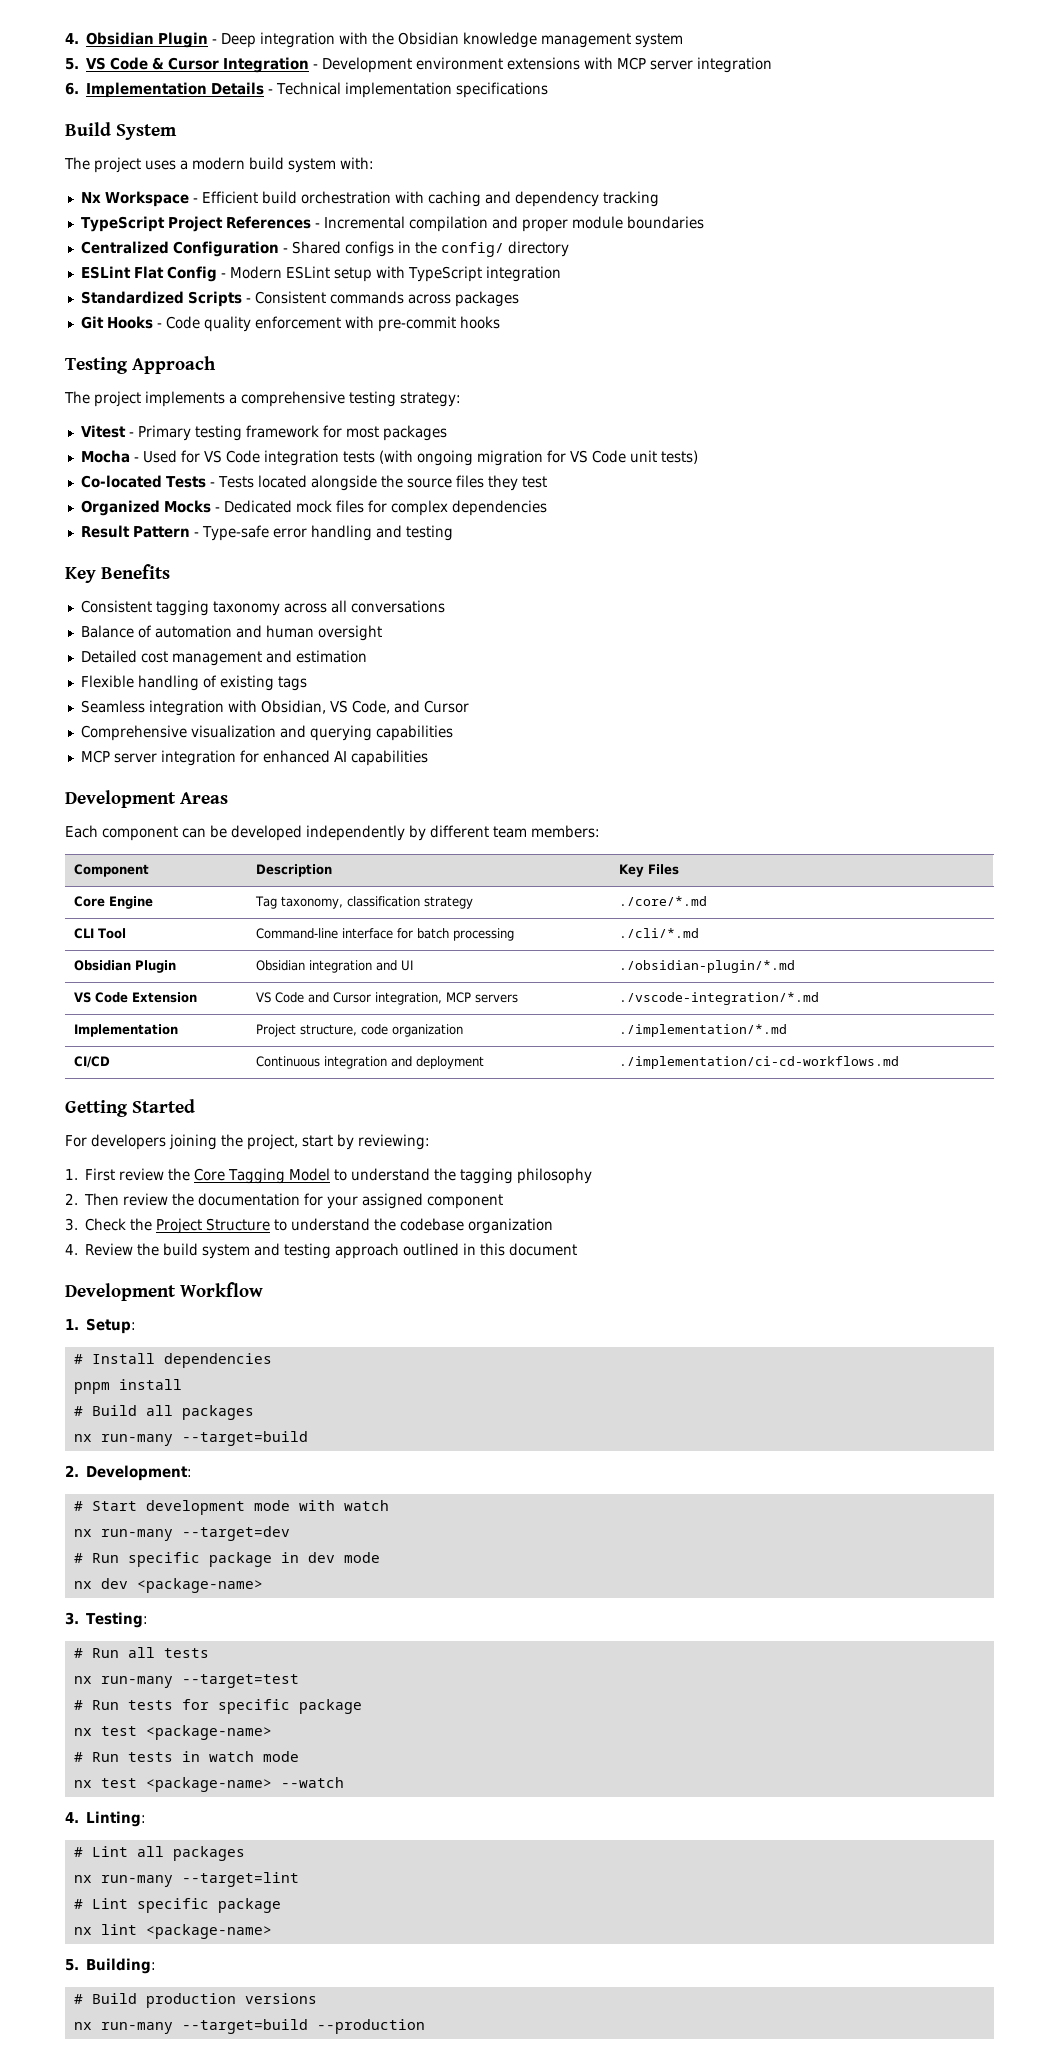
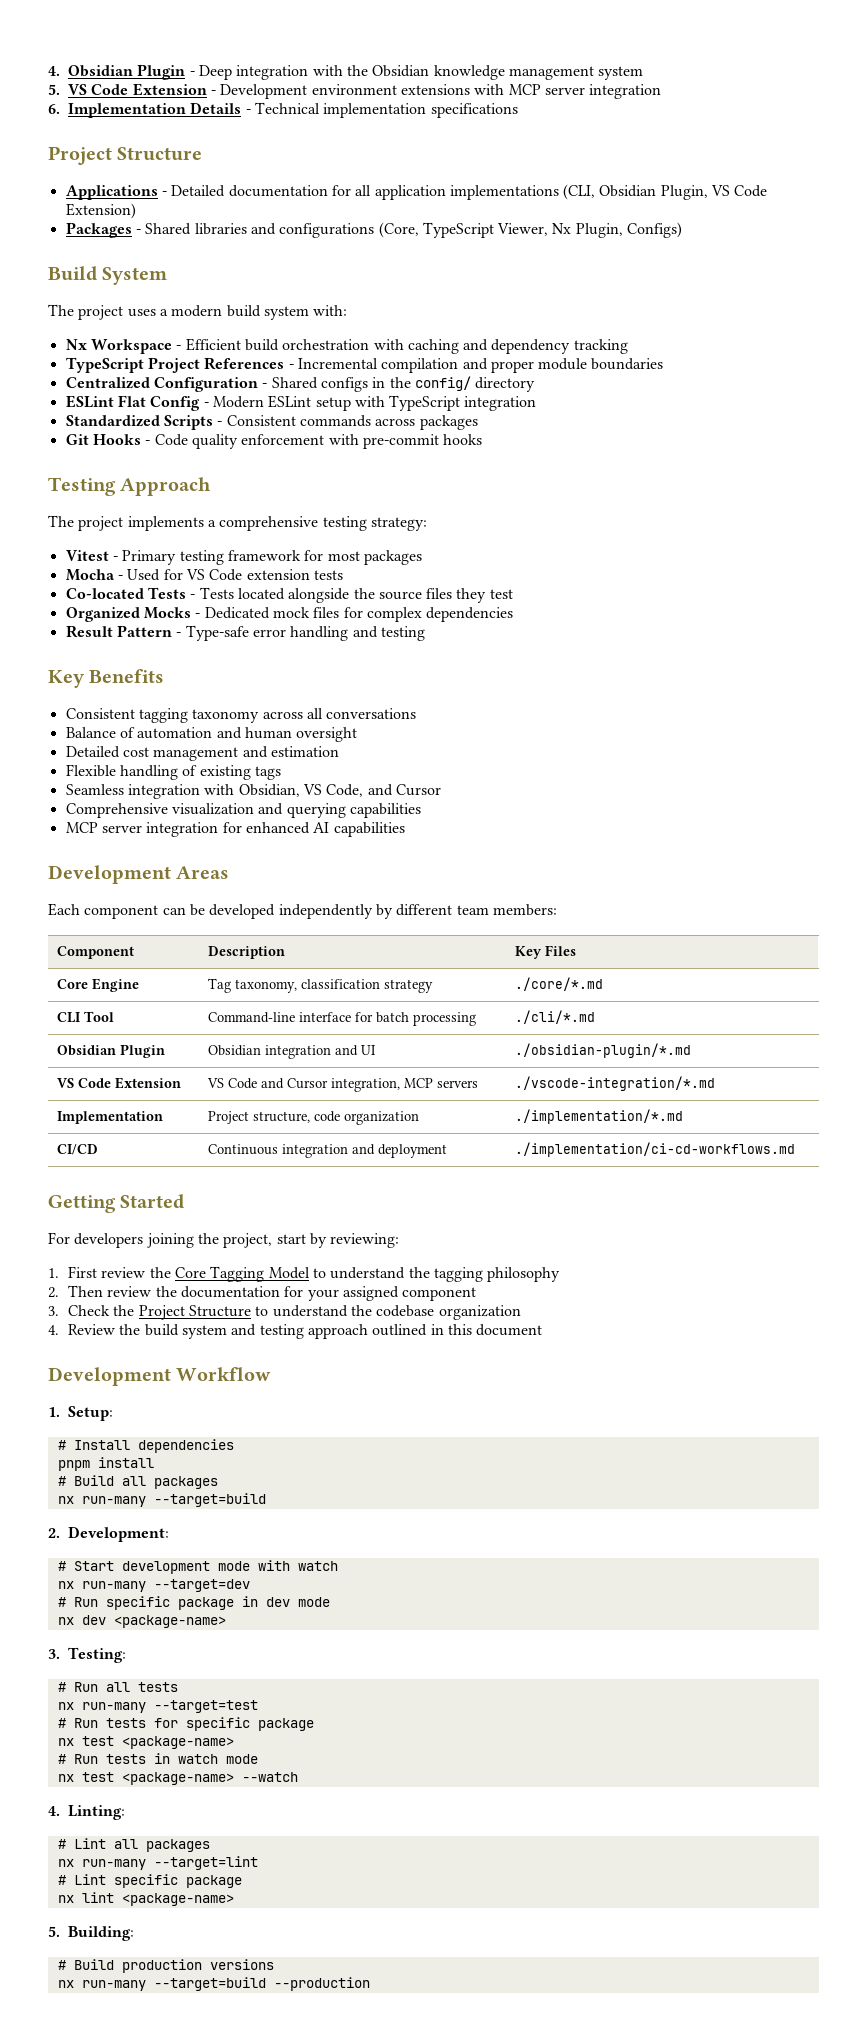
- 5. VS Code & Cursor Integration - Development environment extensions with MCP server integration
+ 5. VS Code Extension - Development environment extensions with MCP server integration
  6. Implementation Details - Technical implementation specifications
+ Project Structure
+ Applications - Detailed documentation for all application implementations (CLI, Obsidian Plugin, VS Code Extension)
+ Packages - Shared libraries and configurations (Core, TypeScript Viewer, Nx Plugin, Configs)
- Mocha - Used for VS Code integration tests (with ongoing migration for VS Code unit tests)
+ Mocha - Used for VS Code extension tests

